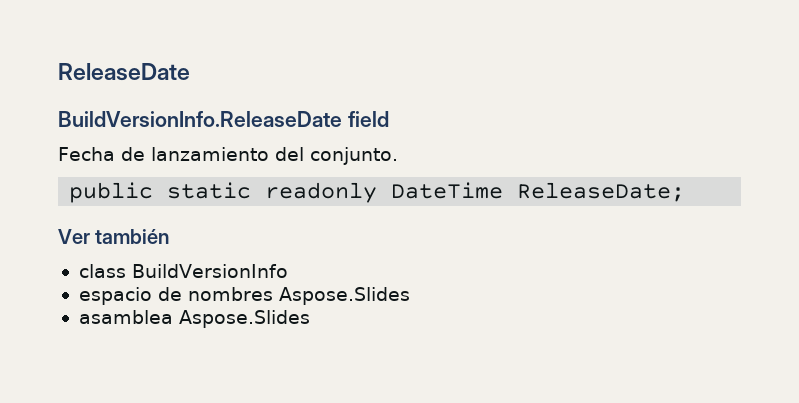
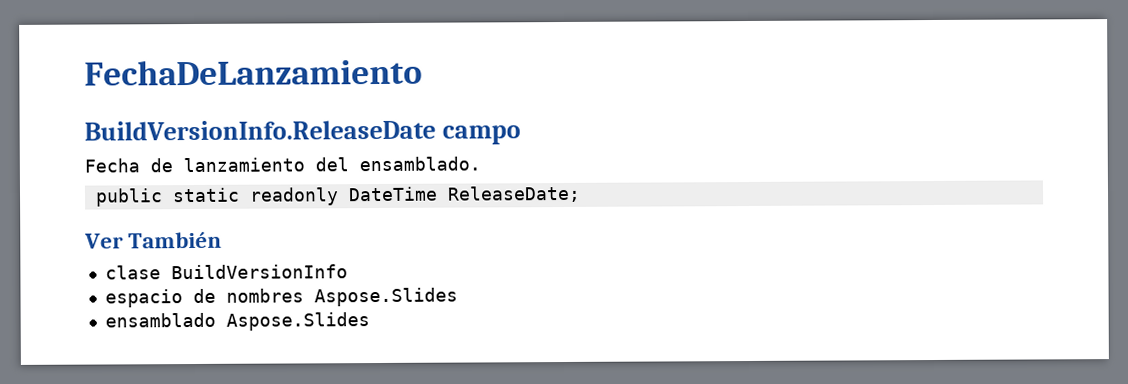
- ReleaseDate
+ FechaDeLanzamiento
- BuildVersionInfo.ReleaseDate field
+ BuildVersionInfo.ReleaseDate campo
- Fecha de lanzamiento del conjunto.
+ Fecha de lanzamiento del ensamblado.
- Ver también
- class BuildVersionInfo
+ Ver También
+ clase BuildVersionInfo
- asamblea Aspose.Slides
+ ensamblado Aspose.Slides

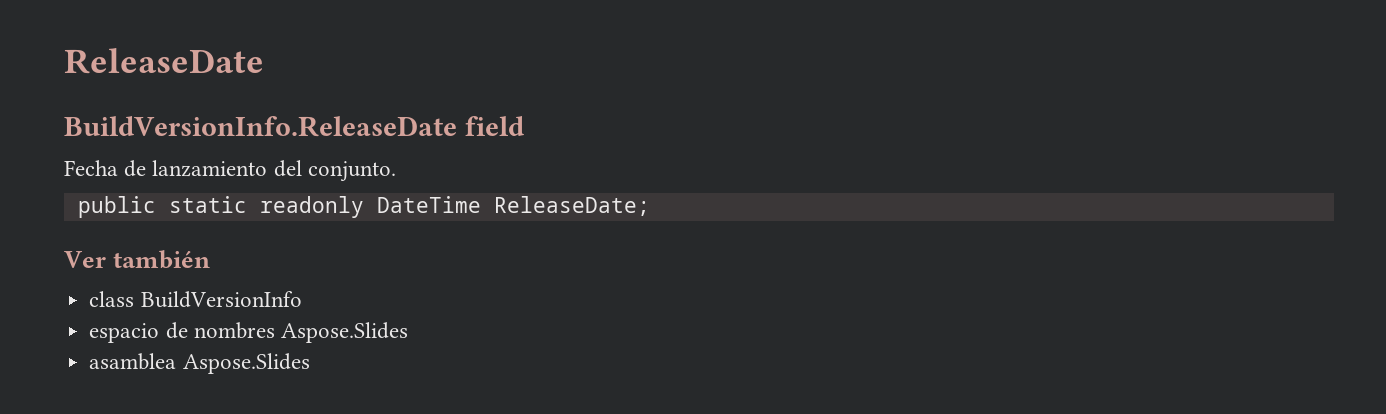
- FechaDeLanzamiento
+ ReleaseDate
- BuildVersionInfo.ReleaseDate campo
+ BuildVersionInfo.ReleaseDate field
- Fecha de lanzamiento del ensamblado.
+ Fecha de lanzamiento del conjunto.
- Ver También
- clase BuildVersionInfo
+ Ver también
+ class BuildVersionInfo
- ensamblado Aspose.Slides
+ asamblea Aspose.Slides

